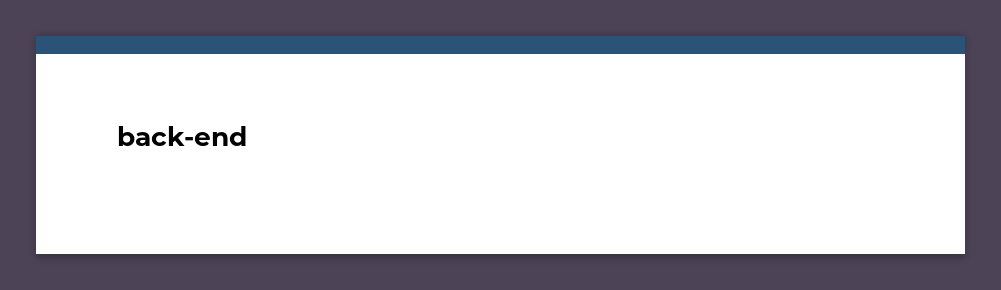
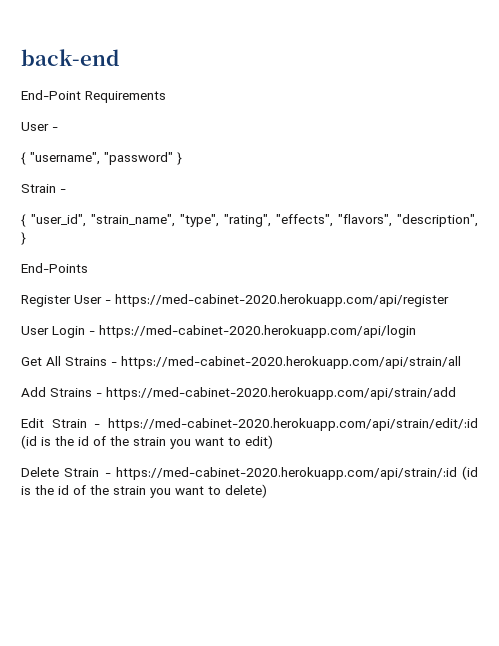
+ End-Point Requirements
+ User -
+ { "username", "password" }
+ Strain -
+ { "user_id", "strain_name", "type", "rating", "effects", "flavors", "description", }
+ End-Points
+ Register User - https://med-cabinet-2020.herokuapp.com/api/register
+ User Login - https://med-cabinet-2020.herokuapp.com/api/login
+ Get All Strains - https://med-cabinet-2020.herokuapp.com/api/strain/all
+ Add Strains - https://med-cabinet-2020.herokuapp.com/api/strain/add
+ Edit Strain - https://med-cabinet-2020.herokuapp.com/api/strain/edit/:id (id is the id of the strain you want to edit)
+ Delete Strain - https://med-cabinet-2020.herokuapp.com/api/strain/:id (id is the id of the strain you want to delete)

